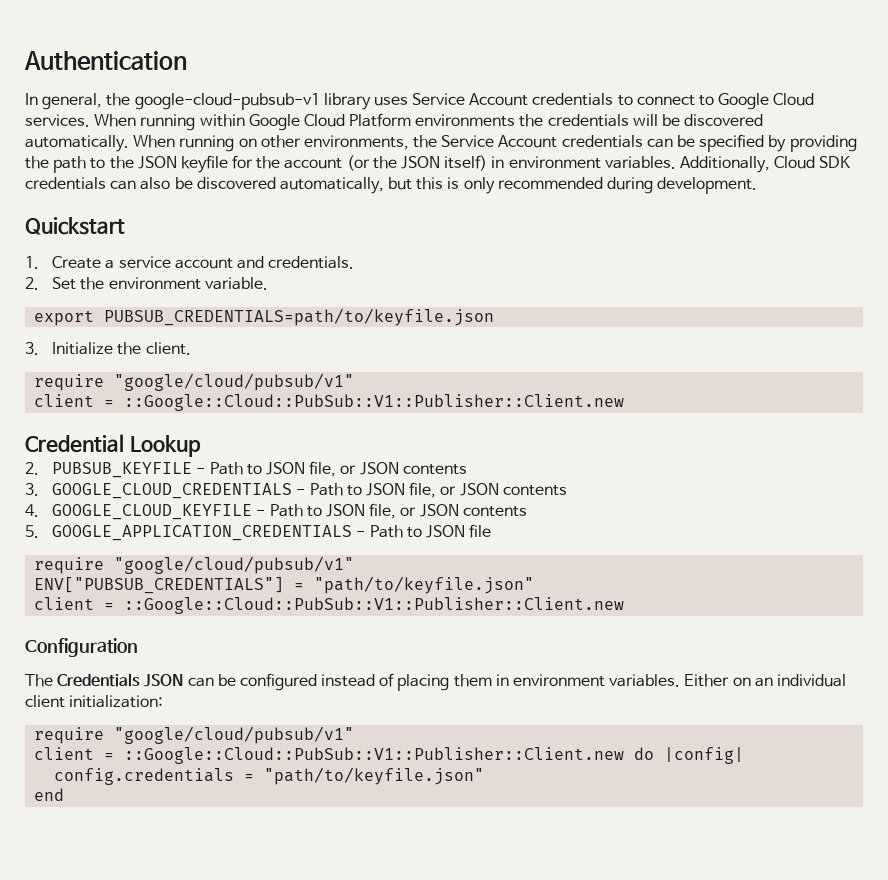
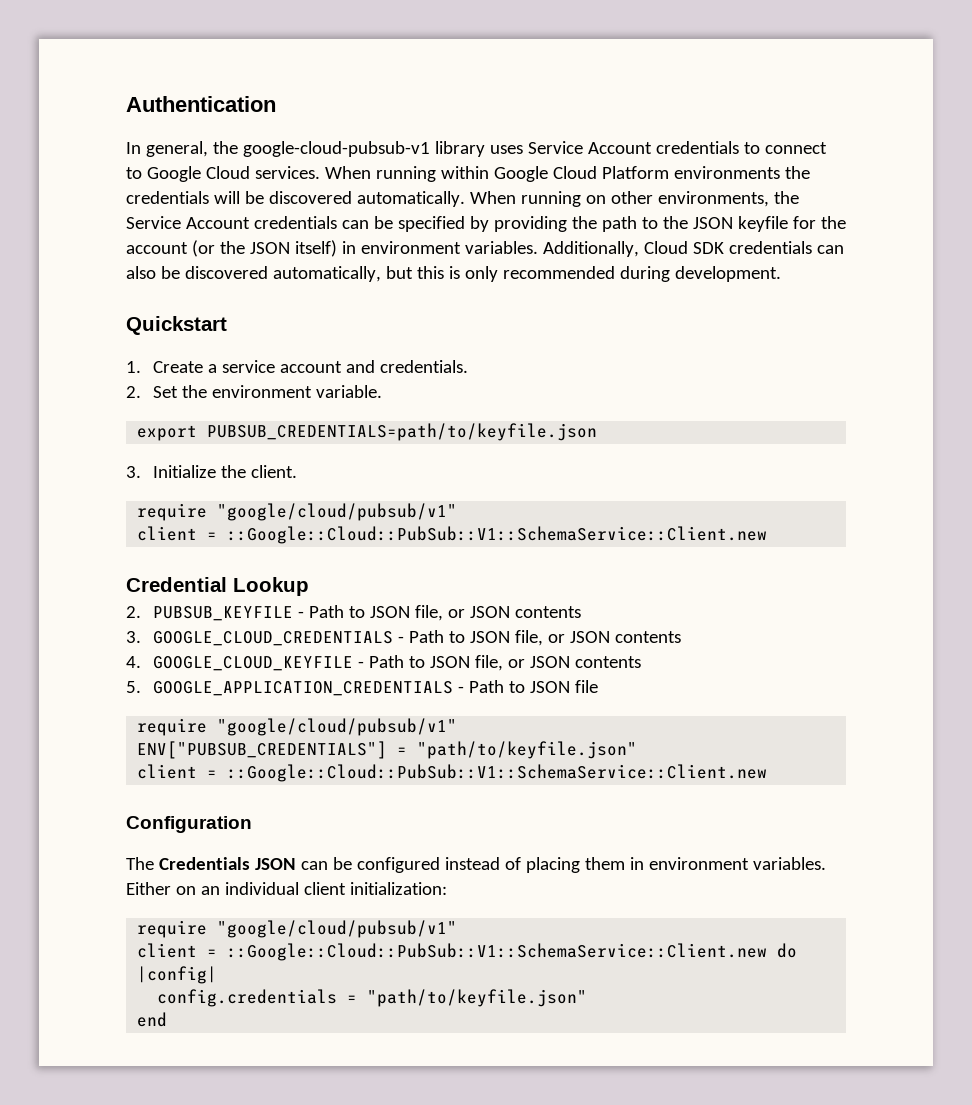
  3. Initialize the client.
  require "google/cloud/pubsub/v1"
- client = ::Google::Cloud::PubSub::V1::Publisher::Client.new
+ client = ::Google::Cloud::PubSub::V1::SchemaService::Client.new
  ENV["PUBSUB_CREDENTIALS"] = "path/to/keyfile.json"
- client = ::Google::Cloud::PubSub::V1::Publisher::Client.new
+ client = ::Google::Cloud::PubSub::V1::SchemaService::Client.new
- client = ::Google::Cloud::PubSub::V1::Publisher::Client.new do |config|
+ client = ::Google::Cloud::PubSub::V1::SchemaService::Client.new do |config|

